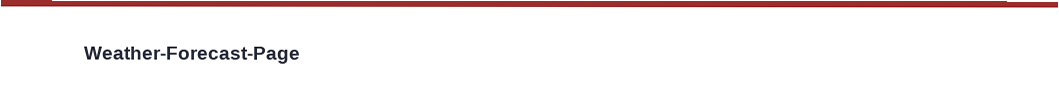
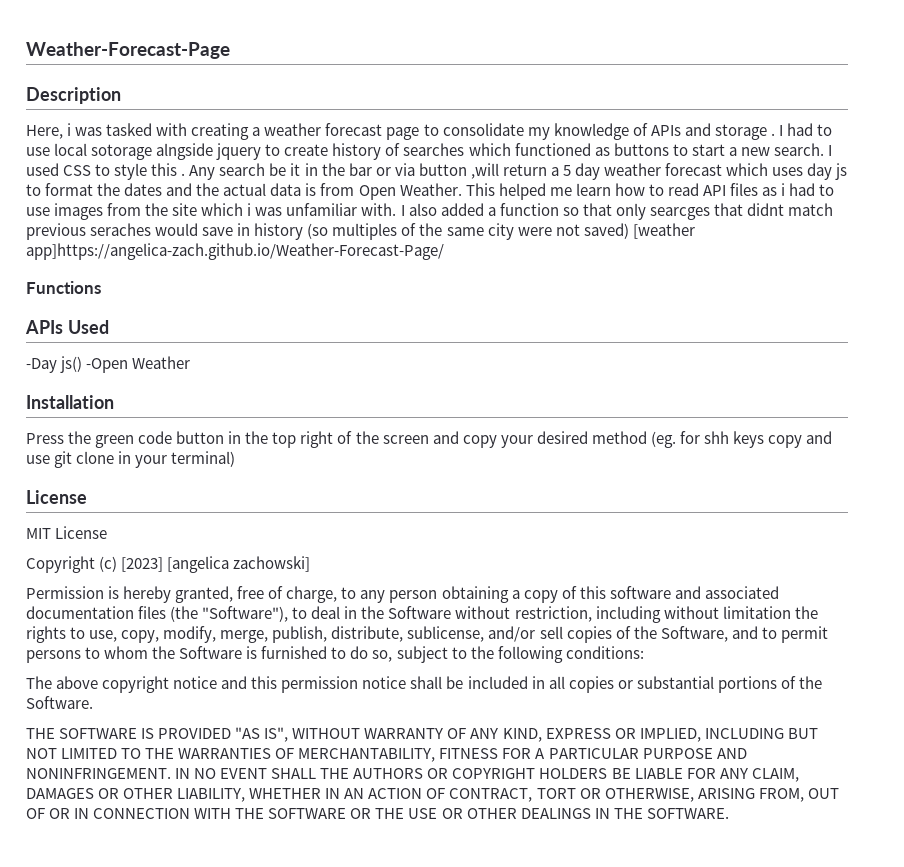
+ Description
+ Here, i was tasked with creating a weather forecast page to consolidate my knowledge of APIs and storage . I had to use local sotorage alngside jquery to create history of searches which functioned as buttons to start a new search. I used CSS to style this . Any search be it in the bar or via button ,will return a 5 day weather forecast which uses day js to format the dates and the actual data is from Open Weather. This helped me learn how to read API files as i had to use images from the site which i was unfamiliar with. I also added a function so that only searcges that didnt match previous seraches would save in history (so multiples of the same city were not saved) [weather app]https://angelica-zach.github.io/Weather-Forecast-Page/
+ Functions
+ APIs Used
+ -Day js() -Open Weather
+ Installation
+ Press the green code button in the top right of the screen and copy your desired method (eg. for shh keys copy and use git clone in your terminal)
+ License
+ MIT License
+ Copyright (c) [2023] [angelica zachowski]
+ Permission is hereby granted, free of charge, to any person obtaining a copy of this software and associated documentation files (the "Software"), to deal in the Software without restriction, including without limitation the rights to use, copy, modify, merge, publish, distribute, sublicense, and/or sell copies of the Software, and to permit persons to whom the Software is furnished to do so, subject to the following conditions:
+ The above copyright notice and this permission notice shall be included in all copies or substantial portions of the Software.
+ THE SOFTWARE IS PROVIDED "AS IS", WITHOUT WARRANTY OF ANY KIND, EXPRESS OR IMPLIED, INCLUDING BUT NOT LIMITED TO THE WARRANTIES OF MERCHANTABILITY, FITNESS FOR A PARTICULAR PURPOSE AND NONINFRINGEMENT. IN NO EVENT SHALL THE AUTHORS OR COPYRIGHT HOLDERS BE LIABLE FOR ANY CLAIM, DAMAGES OR OTHER LIABILITY, WHETHER IN AN ACTION OF CONTRACT, TORT OR OTHERWISE, ARISING FROM, OUT OF OR IN CONNECTION WITH THE SOFTWARE OR THE USE OR OTHER DEALINGS IN THE SOFTWARE.

